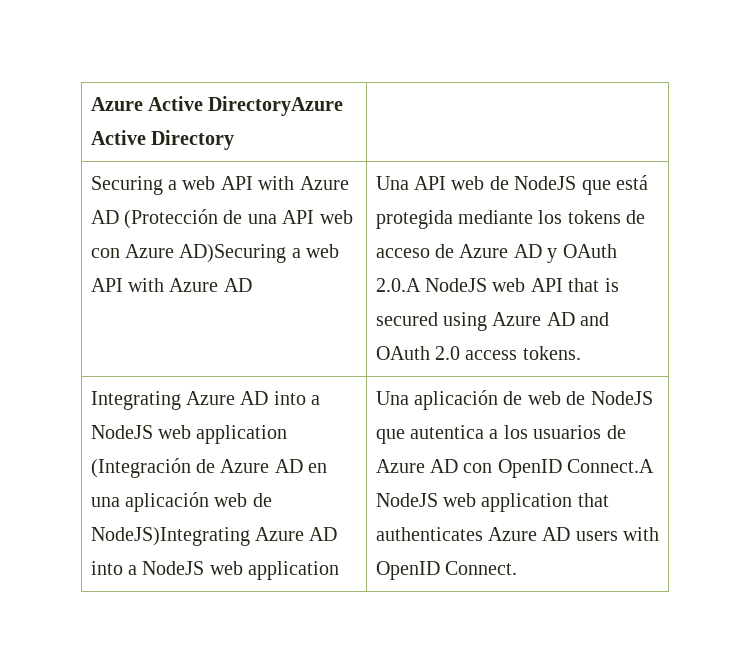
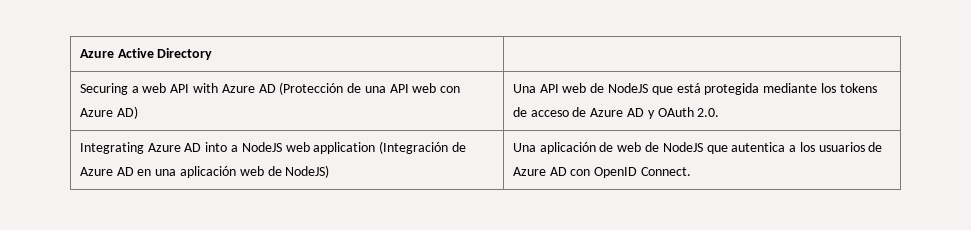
- Azure Active DirectoryAzure Active Directory |
+ Azure Active Directory |
- Securing a web API with Azure AD (Protección de una API web con Azure AD)Securing a web API with Azure AD
+ Securing a web API with Azure AD (Protección de una API web con Azure AD)
- Una API web de NodeJS que está protegida mediante los tokens de acceso de Azure AD y OAuth 2.0.A NodeJS web API that is secured using Azure AD and OAuth 2.0 access tokens.
+ Una API web de NodeJS que está protegida mediante los tokens de acceso de Azure AD y OAuth 2.0.
- Integrating Azure AD into a NodeJS web application (Integración de Azure AD en una aplicación web de NodeJS)Integrating Azure AD into a NodeJS web application
+ Integrating Azure AD into a NodeJS web application (Integración de Azure AD en una aplicación web de NodeJS)
- Una aplicación de web de NodeJS que autentica a los usuarios de Azure AD con OpenID Connect.A NodeJS web application that authenticates Azure AD users with OpenID Connect.
+ Una aplicación de web de NodeJS que autentica a los usuarios de Azure AD con OpenID Connect.

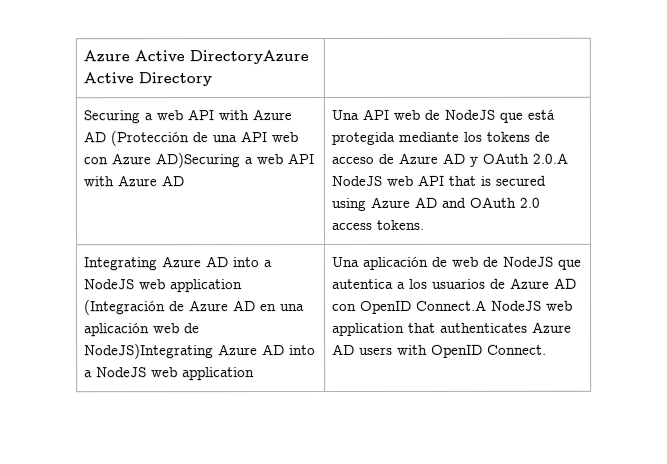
- Azure Active Directory |
+ Azure Active DirectoryAzure Active Directory |
- Securing a web API with Azure AD (Protección de una API web con Azure AD)
+ Securing a web API with Azure AD (Protección de una API web con Azure AD)Securing a web API with Azure AD
- Una API web de NodeJS que está protegida mediante los tokens de acceso de Azure AD y OAuth 2.0.
+ Una API web de NodeJS que está protegida mediante los tokens de acceso de Azure AD y OAuth 2.0.A NodeJS web API that is secured using Azure AD and OAuth 2.0 access tokens.
- Integrating Azure AD into a NodeJS web application (Integración de Azure AD en una aplicación web de NodeJS)
+ Integrating Azure AD into a NodeJS web application (Integración de Azure AD en una aplicación web de NodeJS)Integrating Azure AD into a NodeJS web application
- Una aplicación de web de NodeJS que autentica a los usuarios de Azure AD con OpenID Connect.
+ Una aplicación de web de NodeJS que autentica a los usuarios de Azure AD con OpenID Connect.A NodeJS web application that authenticates Azure AD users with OpenID Connect.

